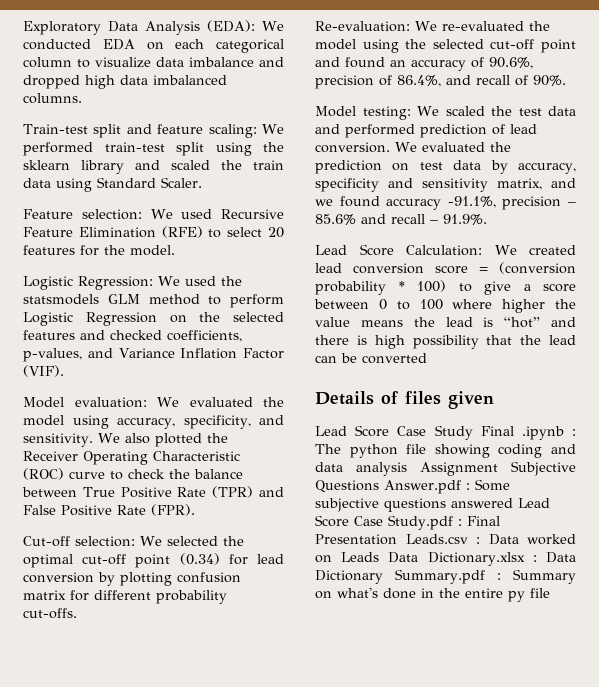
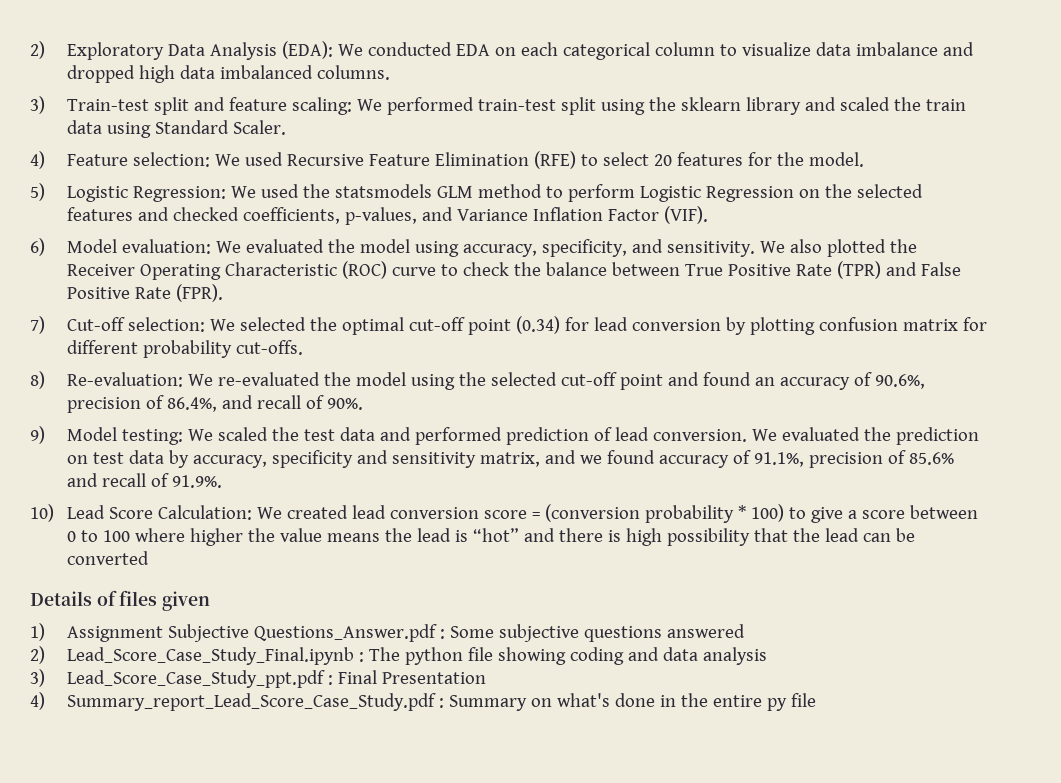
- Exploratory Data Analysis (EDA): We conducted EDA on each categorical column to visualize data imbalance and dropped high data imbalanced columns.
+ 2) Exploratory Data Analysis (EDA): We conducted EDA on each categorical column to visualize data imbalance and dropped high data imbalanced columns.
- Train-test split and feature scaling: We performed train-test split using the sklearn library and scaled the train data using Standard Scaler.
+ 3) Train-test split and feature scaling: We performed train-test split using the sklearn library and scaled the train data using Standard Scaler.
- Feature selection: We used Recursive Feature Elimination (RFE) to select 20 features for the model.
+ 4) Feature selection: We used Recursive Feature Elimination (RFE) to select 20 features for the model.
- Logistic Regression: We used the statsmodels GLM method to perform Logistic Regression on the selected features and checked coefficients, p-values, and Variance Inflation Factor (VIF).
+ 5) Logistic Regression: We used the statsmodels GLM method to perform Logistic Regression on the selected features and checked coefficients, p-values, and Variance Inflation Factor (VIF).
- Model evaluation: We evaluated the model using accuracy, specificity, and sensitivity.
+ 6) Model evaluation: We evaluated the model using accuracy, specificity, and sensitivity.
- Cut-off selection: We selected the optimal cut-off point (0.34) for lead conversion by plotting confusion matrix for different probability cut-offs.
+ 7) Cut-off selection: We selected the optimal cut-off point (0.34) for lead conversion by plotting confusion matrix for different probability cut-offs.
- Re-evaluation: We re-evaluated the model using the selected cut-off point and found an accuracy of 90.6%, precision of 86.4%, and recall of 90%.
+ 8) Re-evaluation: We re-evaluated the model using the selected cut-off point and found an accuracy of 90.6%, precision of 86.4%, and recall of 90%.
- Model testing: We scaled the test data and performed prediction of lead conversion.
+ 9) Model testing: We scaled the test data and performed prediction of lead conversion.
- We evaluated the prediction on test data by accuracy, specificity and sensitivity matrix, and we found accuracy -91.1%, precision – 85.6% and recall – 91.9%.
+ We evaluated the prediction on test data by accuracy, specificity and sensitivity matrix, and we found accuracy of 91.1%, precision of 85.6% and recall of 91.9%.
- Lead Score Calculation: We created lead conversion score = (conversion probability * 100) to give a score between 0 to 100 where higher the value means the lead is “hot” and there is high possibility that the lead can be converted
+ 10) Lead Score Calculation: We created lead conversion score = (conversion probability * 100) to give a score between 0 to 100 where higher the value means the lead is “hot” and there is high possibility that the lead can be converted
- Lead Score Case Study Final .ipynb : The python file showing coding and data analysis Assignment Subjective Questions Answer.pdf : Some subjective questions answered Lead Score Case Study.pdf : Final Presentation Leads.csv : Data worked on Leads Data Dictionary.xlsx : Data Dictionary Summary.pdf : Summary on what's done in the entire py file
+ 1) Assignment Subjective Questions_Answer.pdf : Some subjective questions answered
+ 2) Lead_Score_Case_Study_Final.ipynb : The python file showing coding and data analysis
+ 3) Lead_Score_Case_Study_ppt.pdf : Final Presentation
+ 4) Summary_report_Lead_Score_Case_Study.pdf : Summary on what's done in the entire py file

